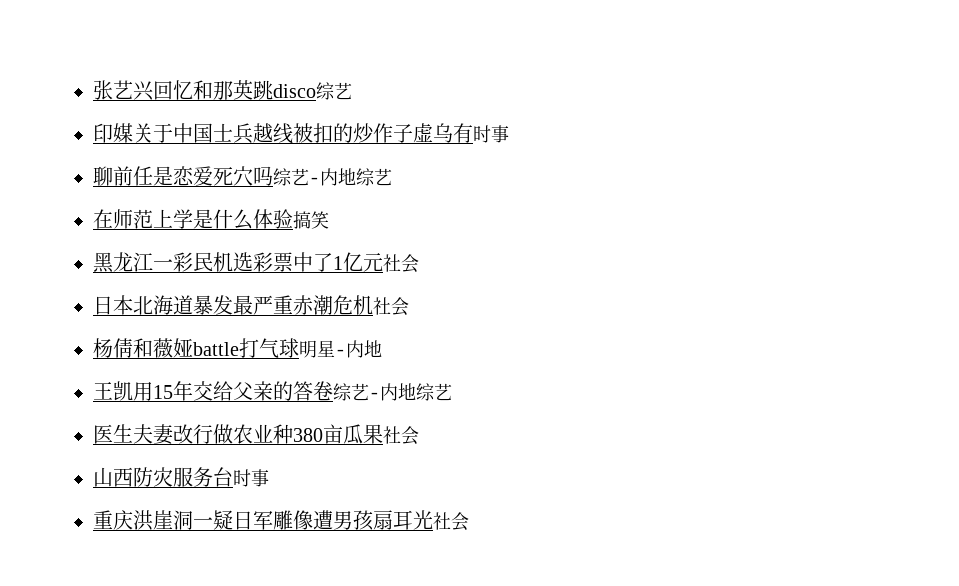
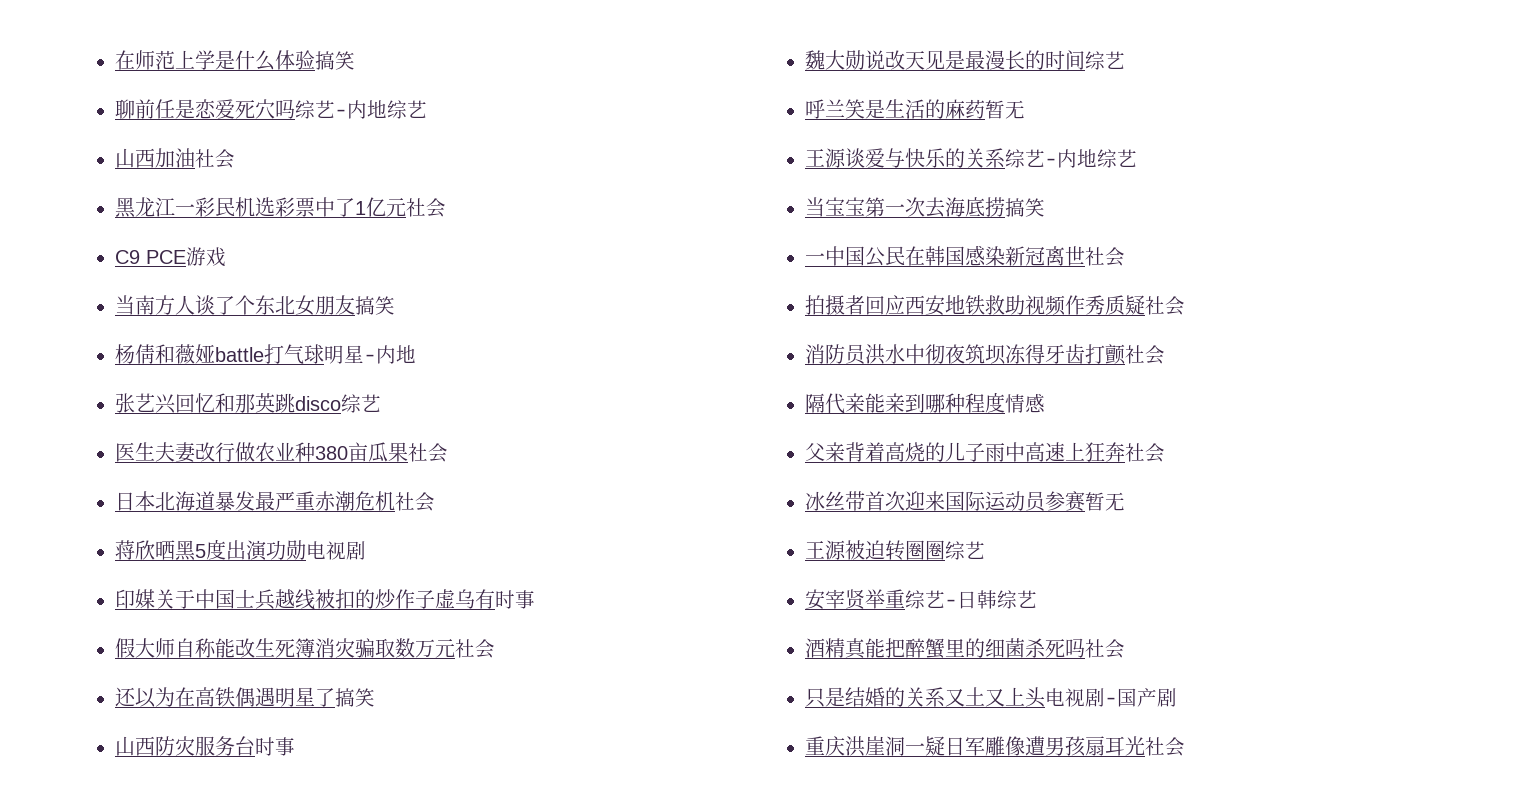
+ 在师范上学是什么体验搞笑
+ 聊前任是恋爱死穴吗综艺-内地综艺
+ 山西加油社会
+ 黑龙江一彩民机选彩票中了1亿元社会
+ C9 PCE游戏
+ 当南方人谈了个东北女朋友搞笑
+ 杨倩和薇娅battle打气球明星-内地
+ 医生夫妻改行做农业种380亩瓜果社会
+ 日本北海道暴发最严重赤潮危机社会
+ 蒋欣晒黑5度出演功勋电视剧
- 聊前任是恋爱死穴吗综艺-内地综艺
- 在师范上学是什么体验搞笑
- 黑龙江一彩民机选彩票中了1亿元社会
- 日本北海道暴发最严重赤潮危机社会
- 杨倩和薇娅battle打气球明星-内地
- 王凯用15年交给父亲的答卷综艺-内地综艺
- 医生夫妻改行做农业种380亩瓜果社会
+ 假大师自称能改生死簿消灾骗取数万元社会
+ 还以为在高铁偶遇明星了搞笑
+ 魏大勋说改天见是最漫长的时间综艺
+ 呼兰笑是生活的麻药暂无
+ 王源谈爱与快乐的关系综艺-内地综艺
+ 当宝宝第一次去海底捞搞笑
+ 一中国公民在韩国感染新冠离世社会
+ 拍摄者回应西安地铁救助视频作秀质疑社会
+ 消防员洪水中彻夜筑坝冻得牙齿打颤社会
+ 隔代亲能亲到哪种程度情感
+ 父亲背着高烧的儿子雨中高速上狂奔社会
+ 冰丝带首次迎来国际运动员参赛暂无
+ 王源被迫转圈圈综艺
+ 安宰贤举重综艺-日韩综艺
+ 酒精真能把醉蟹里的细菌杀死吗社会
+ 只是结婚的关系又土又上头电视剧-国产剧

